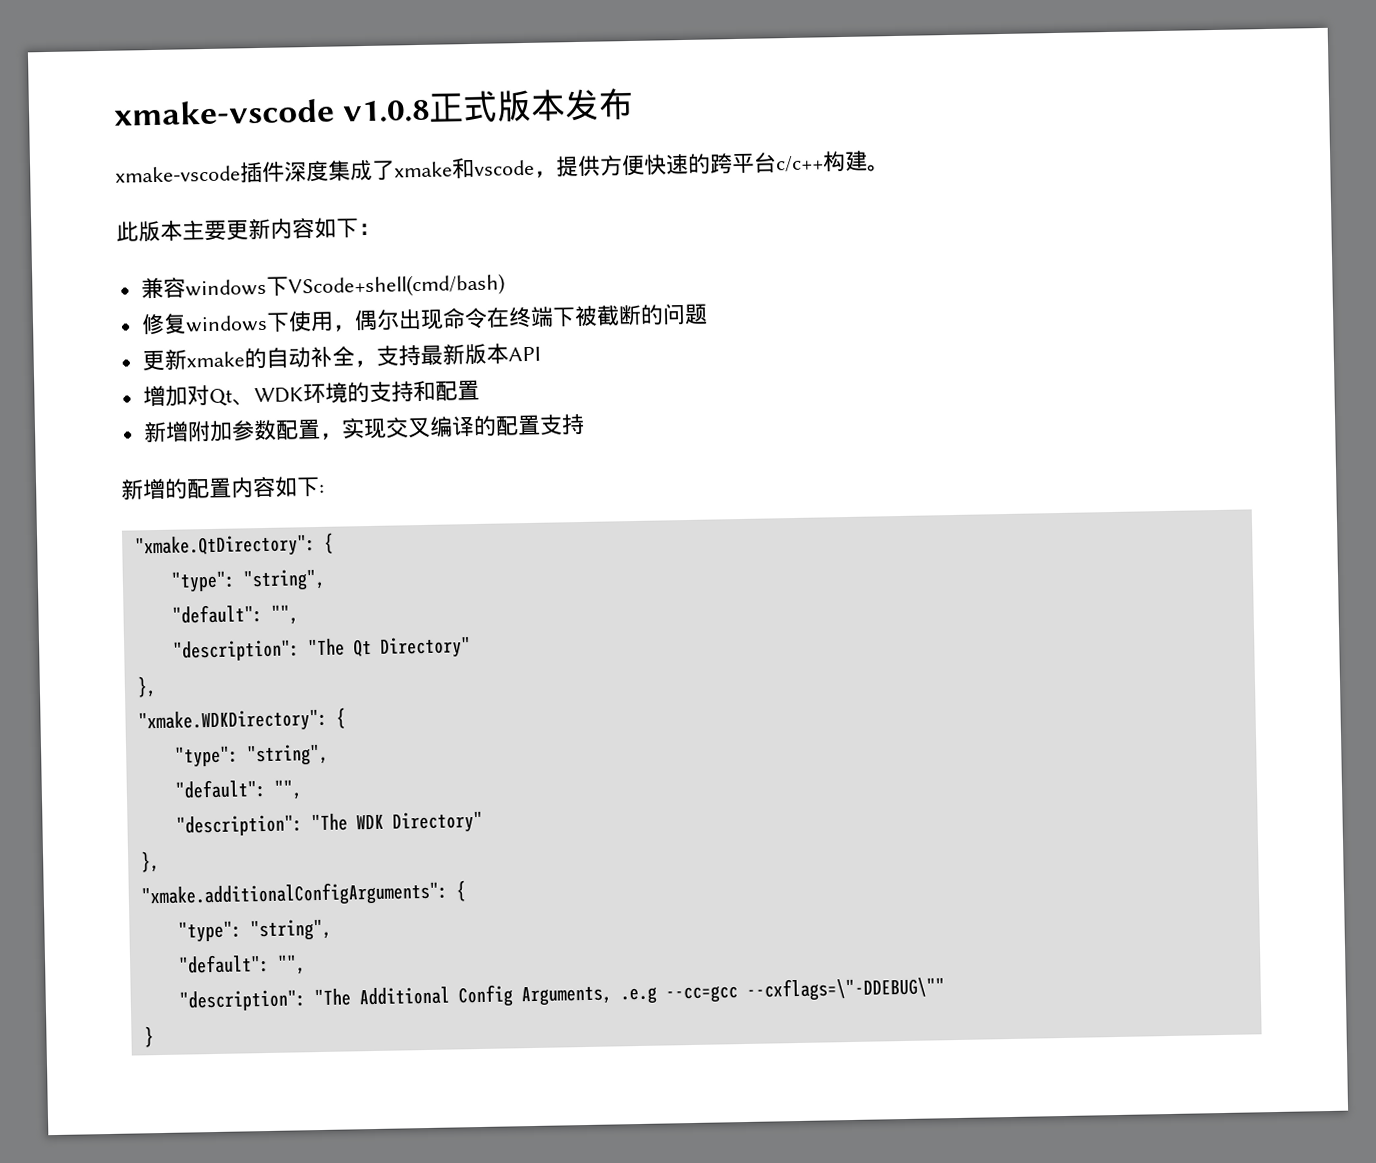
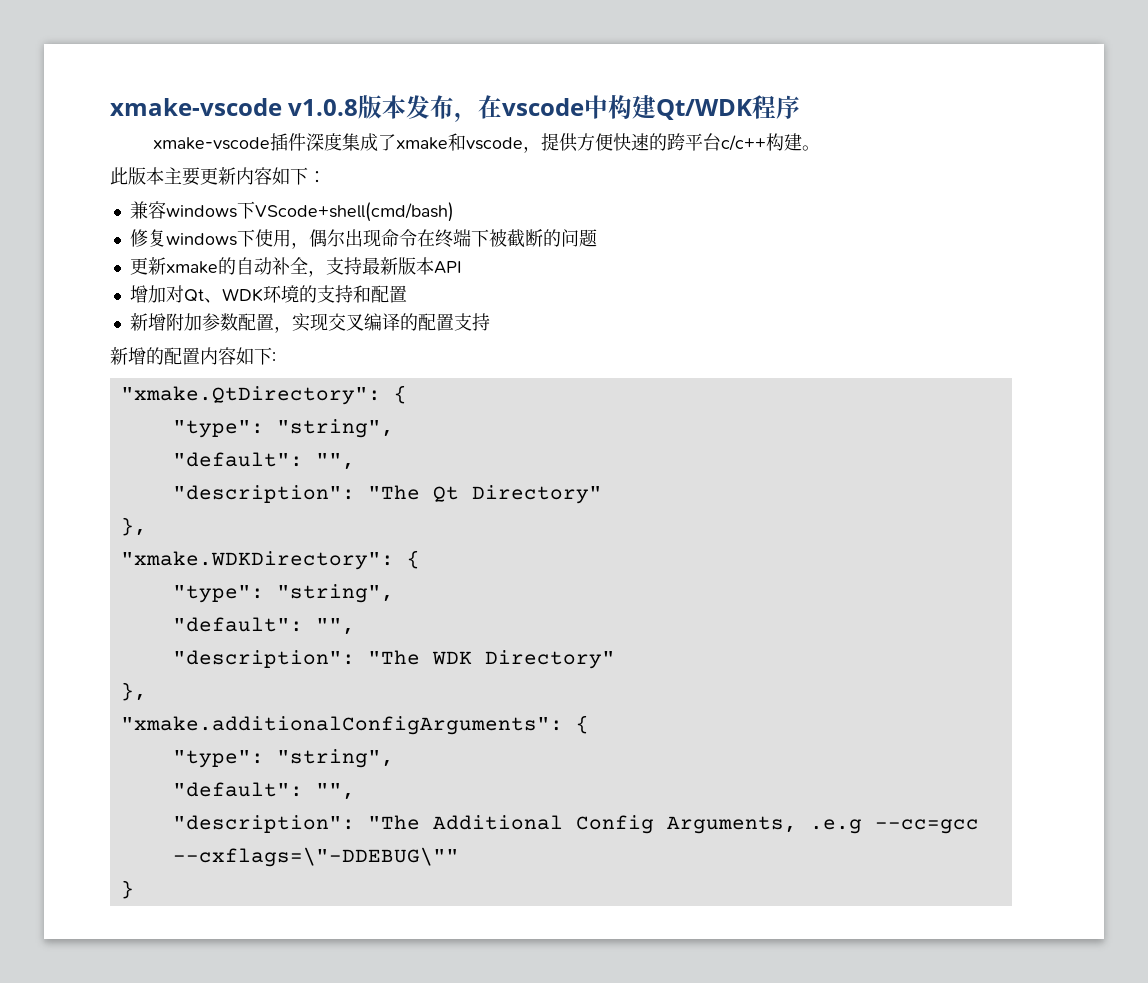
- xmake-vscode v1.0.8正式版本发布
+ xmake-vscode v1.0.8版本发布，在vscode中构建Qt/WDK程序

